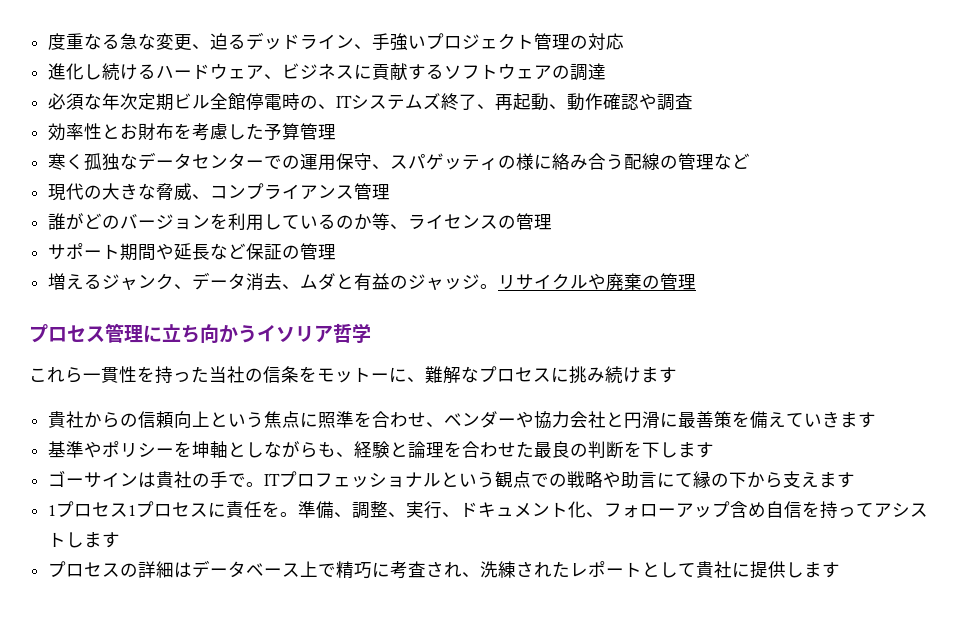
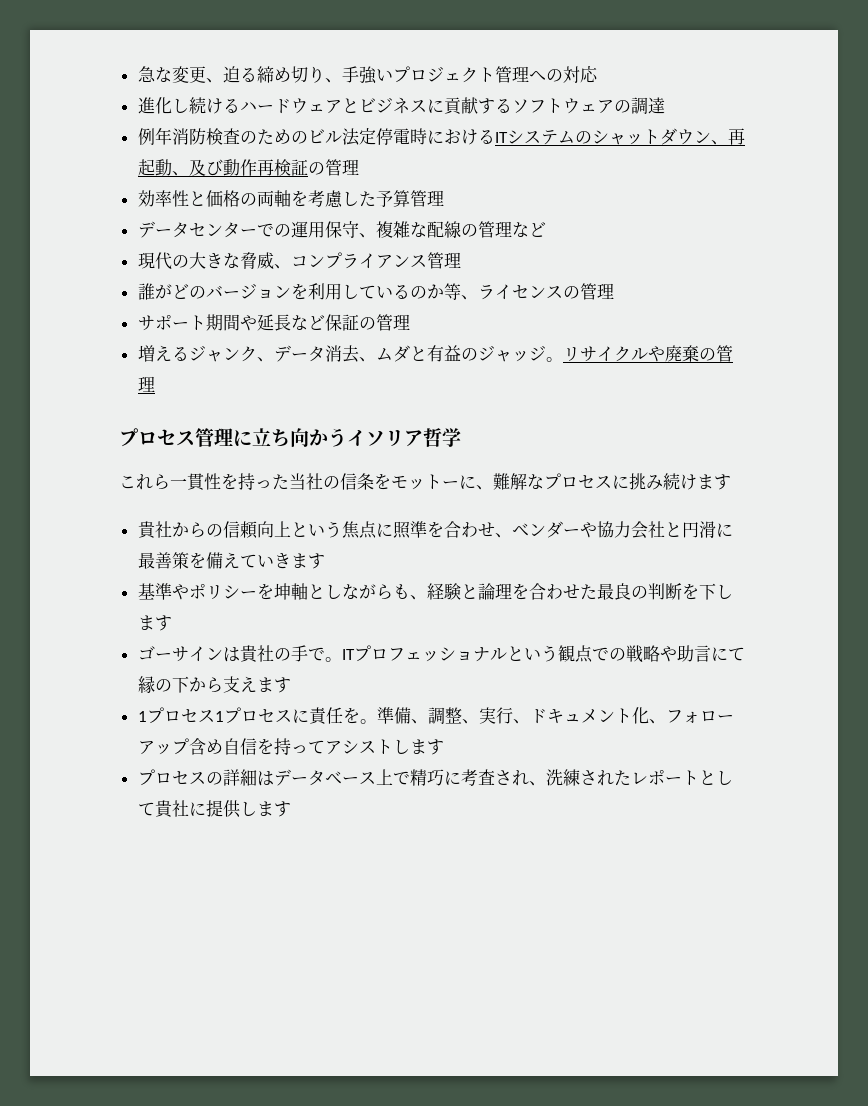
- 度重なる急な変更、迫るデッドライン、手強いプロジェクト管理の対応
+ 急な変更、迫る締め切り、手強いプロジェクト管理への対応
- 進化し続けるハードウェア、ビジネスに貢献するソフトウェアの調達
+ 進化し続けるハードウェアとビジネスに貢献するソフトウェアの調達
- 必須な年次定期ビル全館停電時の、ITシステムズ終了、再起動、動作確認や調査
+ 例年消防検査のためのビル法定停電時におけるITシステムのシャットダウン、再起動、及び動作再検証の管理
- 効率性とお財布を考慮した予算管理
+ 効率性と価格の両軸を考慮した予算管理
- 寒く孤独なデータセンターでの運用保守、スパゲッティの様に絡み合う配線の管理など
+ データセンターでの運用保守、複雑な配線の管理など

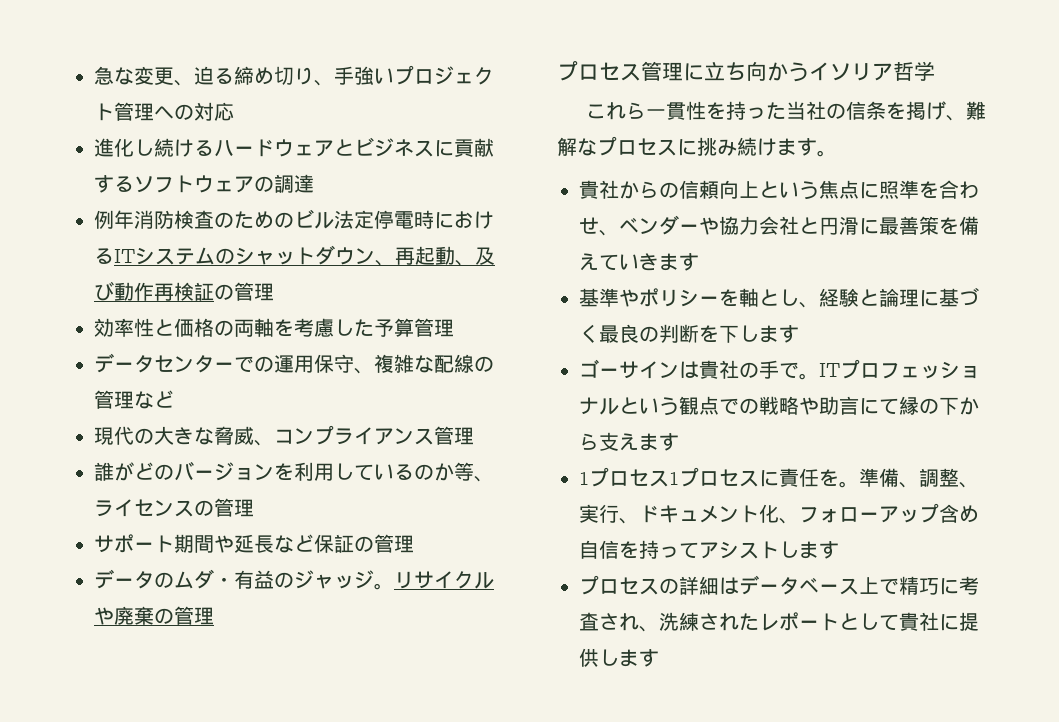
- 増えるジャンク、データ消去、ムダと有益のジャッジ。
+ データのムダ・有益のジャッジ。
- これら一貫性を持った当社の信条をモットーに、難解なプロセスに挑み続けます
+ これら一貫性を持った当社の信条を掲げ、難解なプロセスに挑み続けます。
- 基準やポリシーを坤軸としながらも、経験と論理を合わせた最良の判断を下します
+ 基準やポリシーを軸とし、経験と論理に基づく最良の判断を下します

